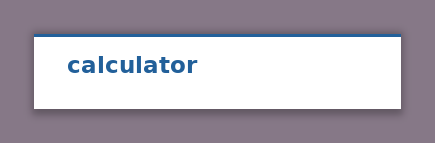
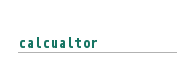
- calculator
+ calcualtor

